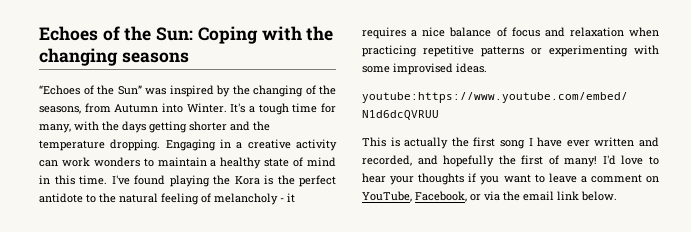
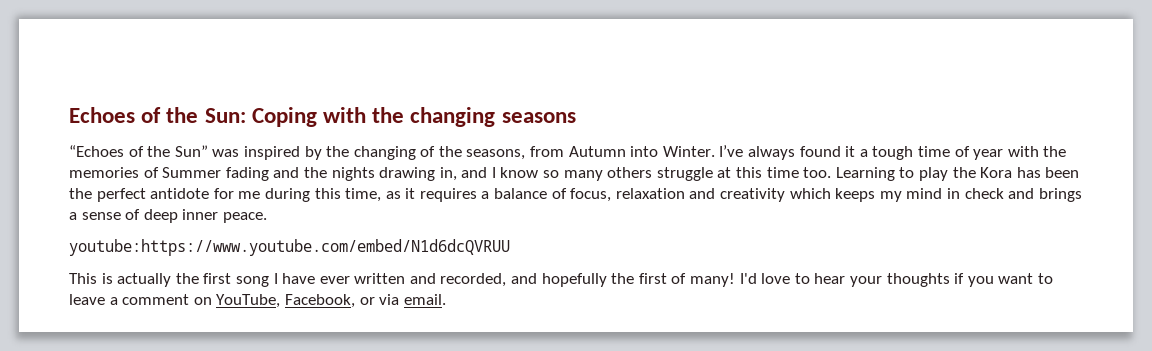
- It's a tough time for many, with the days getting shorter and the temperature dropping. Engaging in a creative activity can work wonders to maintain a healthy state of mind in this time. I've found playing the Kora is the perfect antidote to the natural feeling of melancholy - it requires a nice balance of focus and relaxation when practicing repetitive patterns or experimenting with some improvised ideas.
+ I’ve always found it a tough time of year with the memories of Summer fading and the nights drawing in, and I know so many others struggle at this time too. Learning to play the Kora has been the perfect antidote for me during this time, as it requires a balance of focus, relaxation and creativity which keeps my mind in check and brings a sense of deep inner peace.
- I'd love to hear your thoughts if you want to leave a comment on YouTube, Facebook, or via the email link below.
+ I'd love to hear your thoughts if you want to leave a comment on YouTube, Facebook, or via email.

